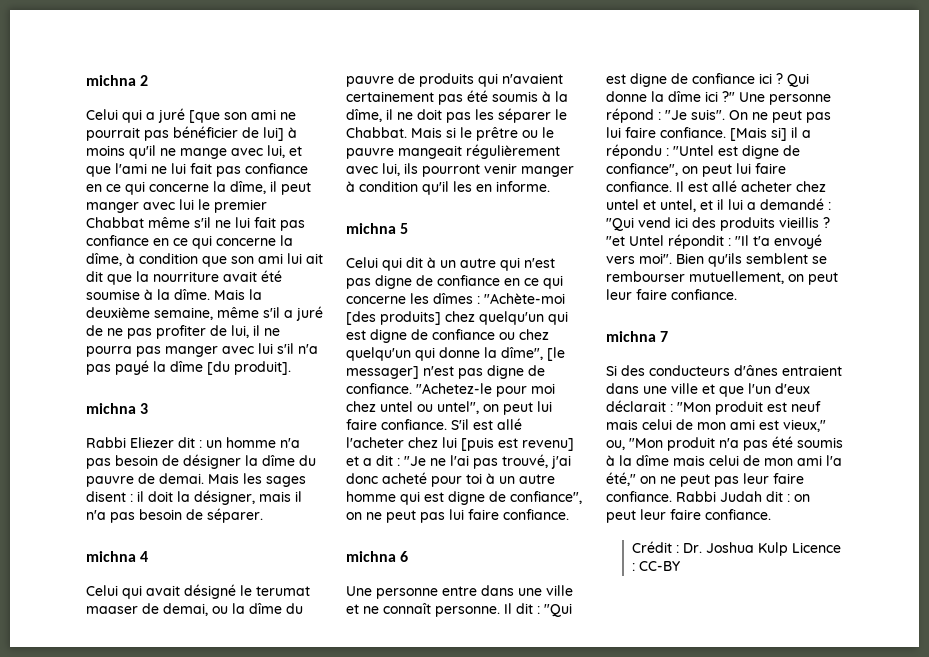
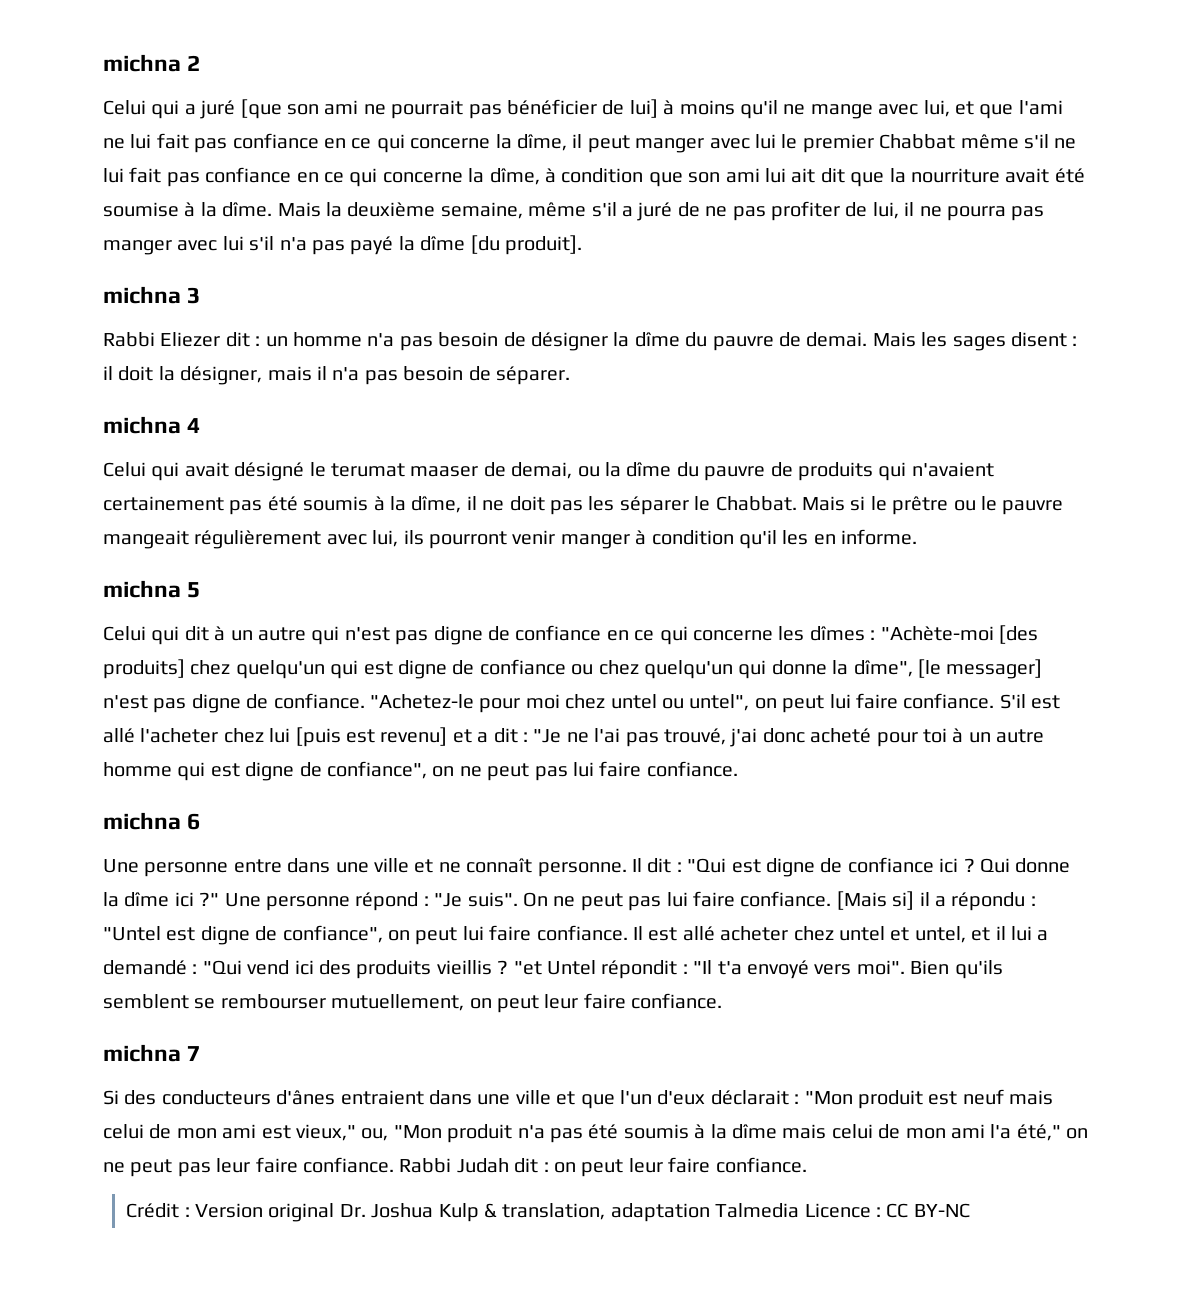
- Crédit : Dr. Joshua Kulp Licence : CC-BY
+ Crédit : Version original Dr. Joshua Kulp & translation, adaptation Talmedia Licence : CC BY-NC

